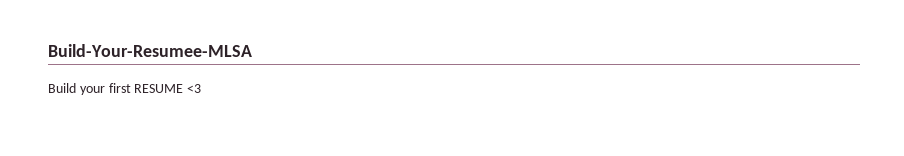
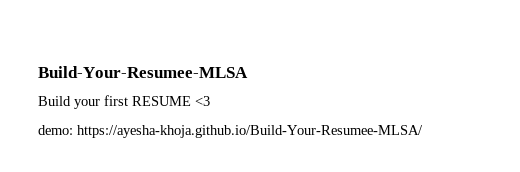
+ demo: https://ayesha-khoja.github.io/Build-Your-Resumee-MLSA/

